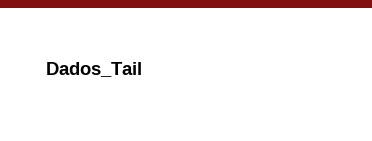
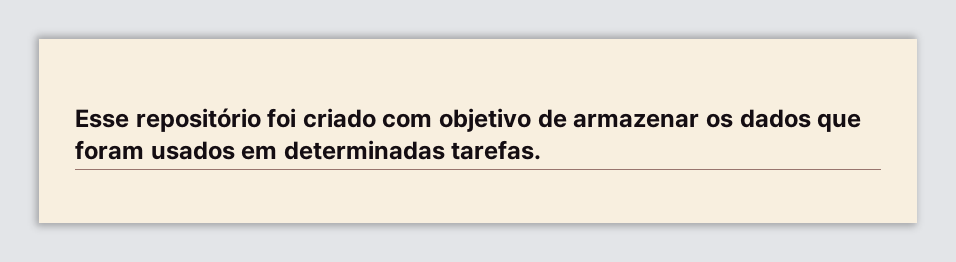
- Dados_Tail
+ Esse repositório foi criado com objetivo de armazenar os dados que foram usados em determinadas tarefas.

